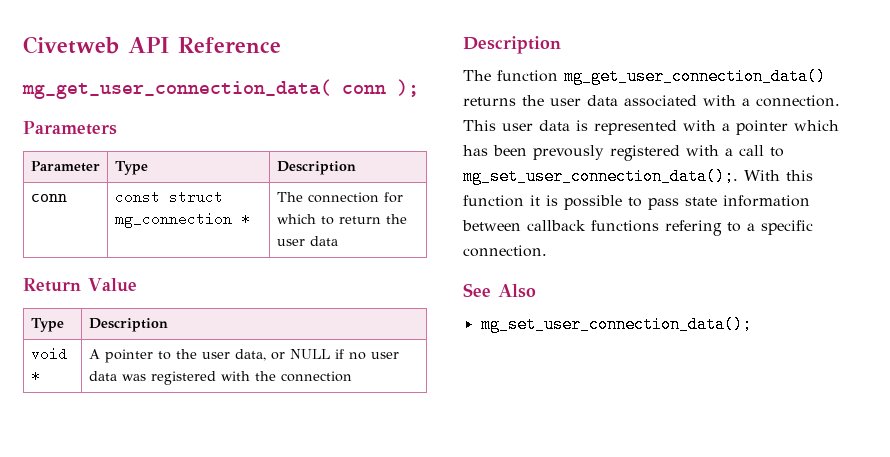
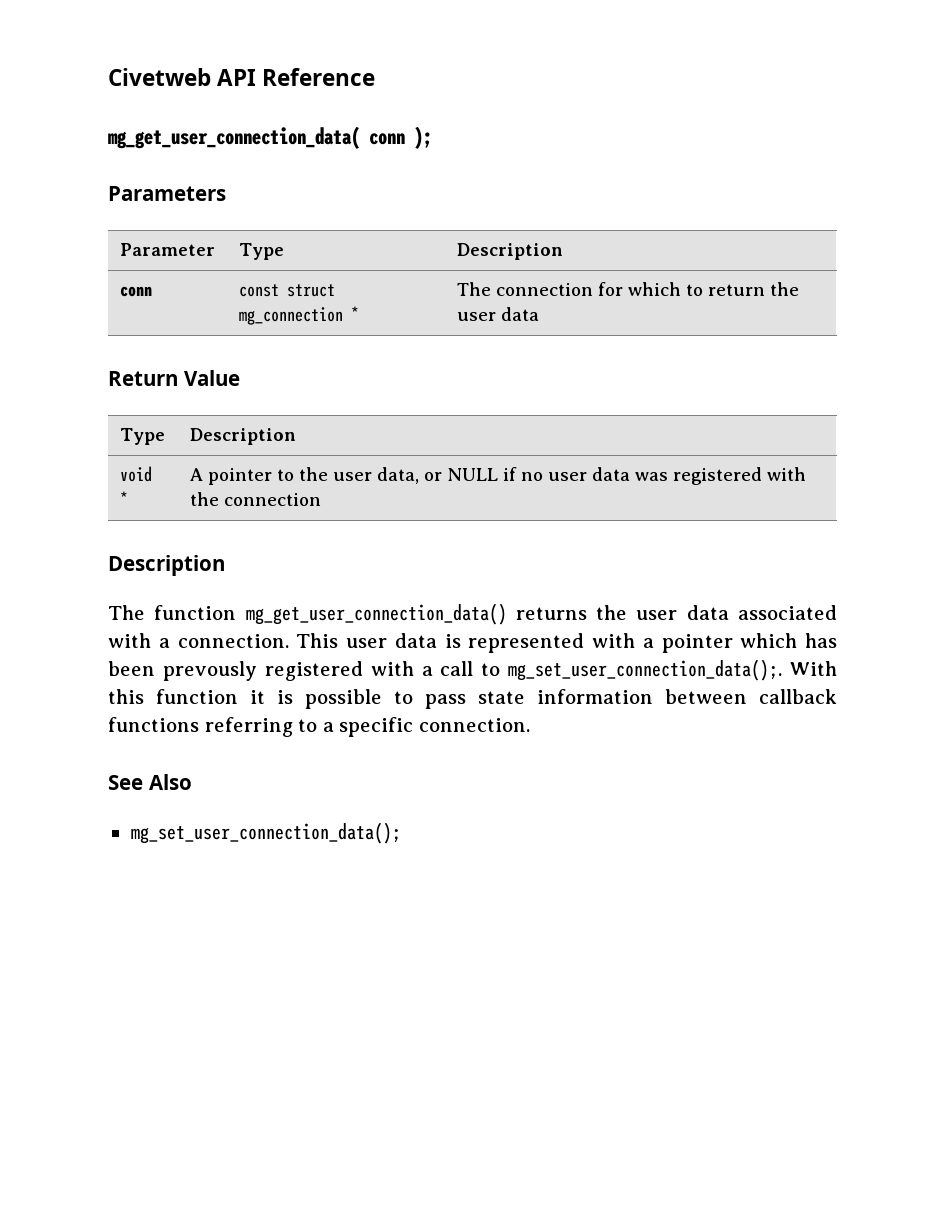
- With this function it is possible to pass state information between callback functions refering to a specific connection.
+ With this function it is possible to pass state information between callback functions referring to a specific connection.

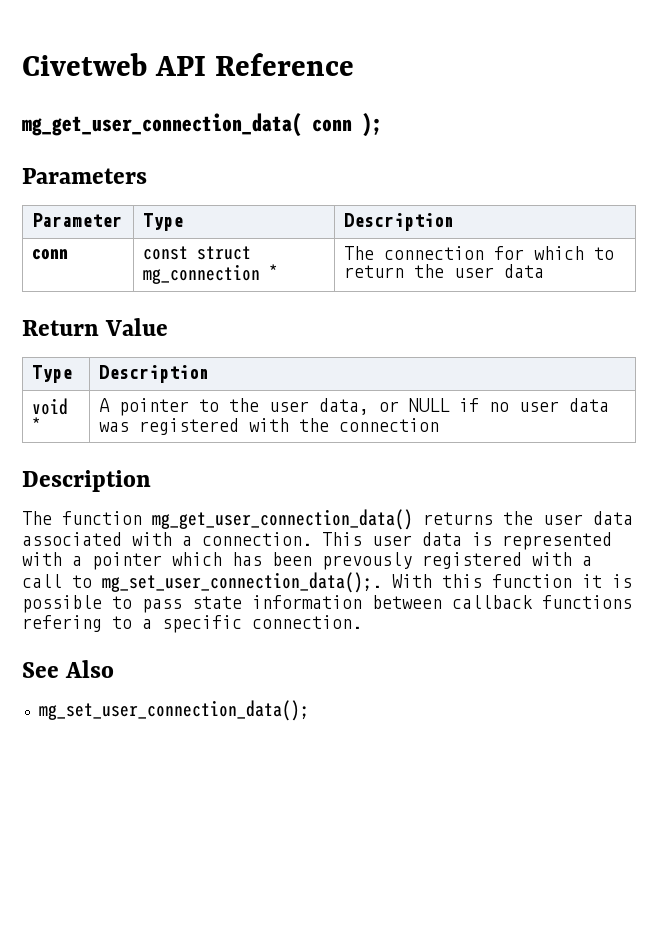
- With this function it is possible to pass state information between callback functions referring to a specific connection.
+ With this function it is possible to pass state information between callback functions refering to a specific connection.

